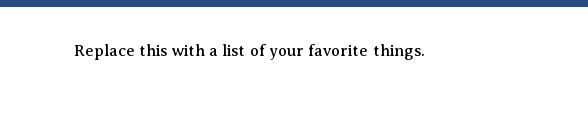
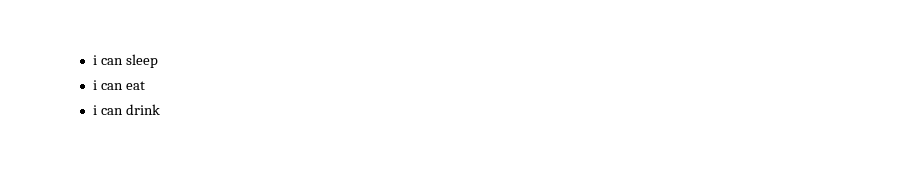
- Replace this with a list of your favorite things.
+ i can sleep
+ i can eat
+ i can drink

